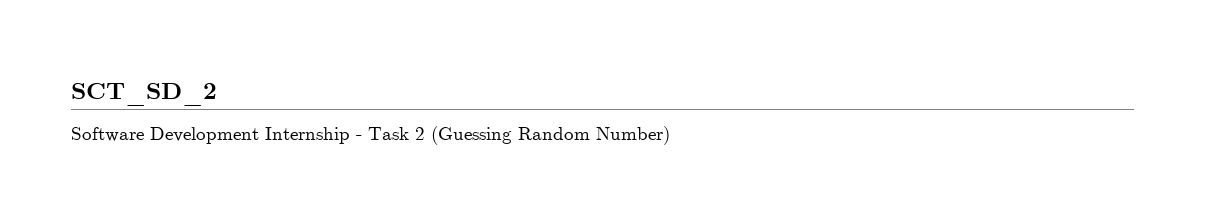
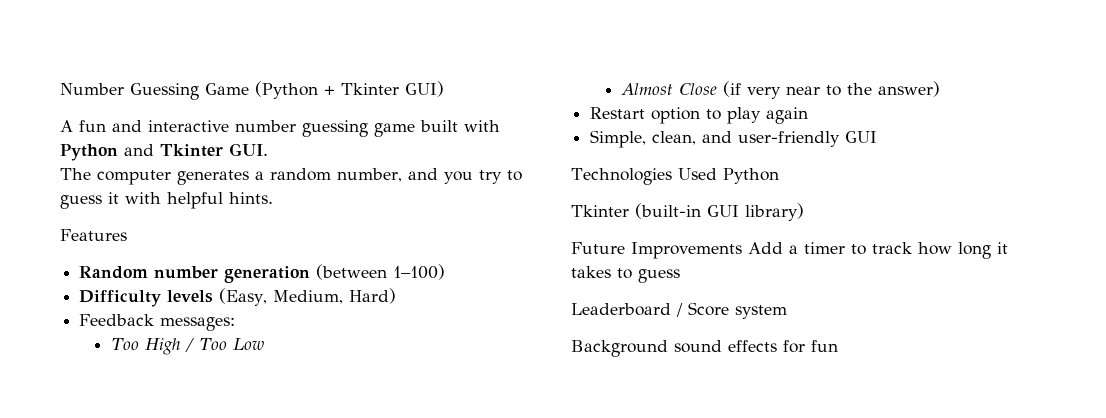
- SCT_SD_2
- Software Development Internship - Task 2 (Guessing Random Number)
+ Number Guessing Game (Python + Tkinter GUI)
+ A fun and interactive number guessing game built with Python and Tkinter GUI.
+ The computer generates a random number, and you try to guess it with helpful hints.
+ Features
+ Random number generation (between 1–100)
+ Difficulty levels (Easy, Medium, Hard)
+ Feedback messages:
+ Too High / Too Low
+ Almost Close (if very near to the answer)
+ Restart option to play again
+ Simple, clean, and user-friendly GUI
+ Technologies Used Python
+ Tkinter (built-in GUI library)
+ Future Improvements Add a timer to track how long it takes to guess
+ Leaderboard / Score system
+ Background sound effects for fun

